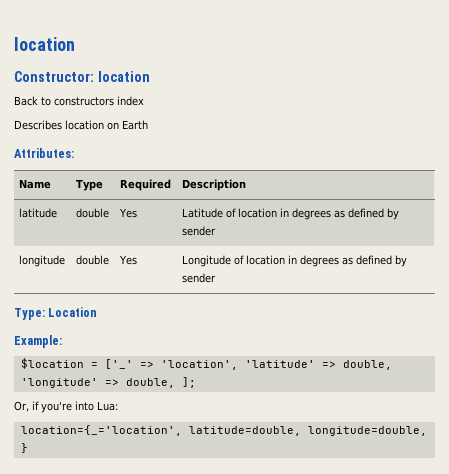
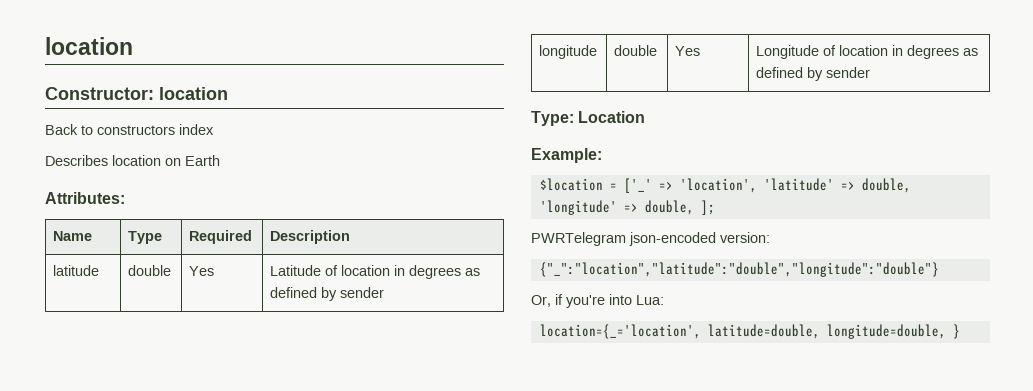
+ PWRTelegram json-encoded version:
+ {"_":"location","latitude":"double","longitude":"double"}

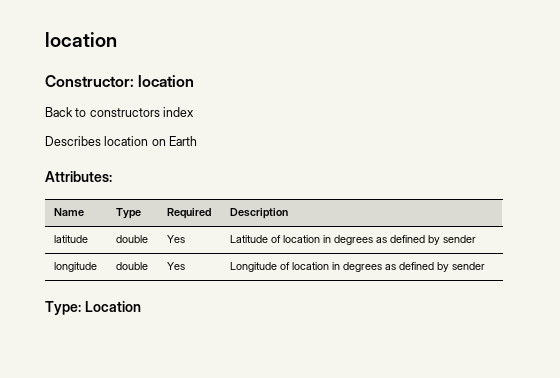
- Example:
- $location = ['_' => 'location', 'latitude' => double, 'longitude' => double, ];
- PWRTelegram json-encoded version:
- {"_":"location","latitude":"double","longitude":"double"}
- Or, if you're into Lua:
- location={_='location', latitude=double, longitude=double, }

